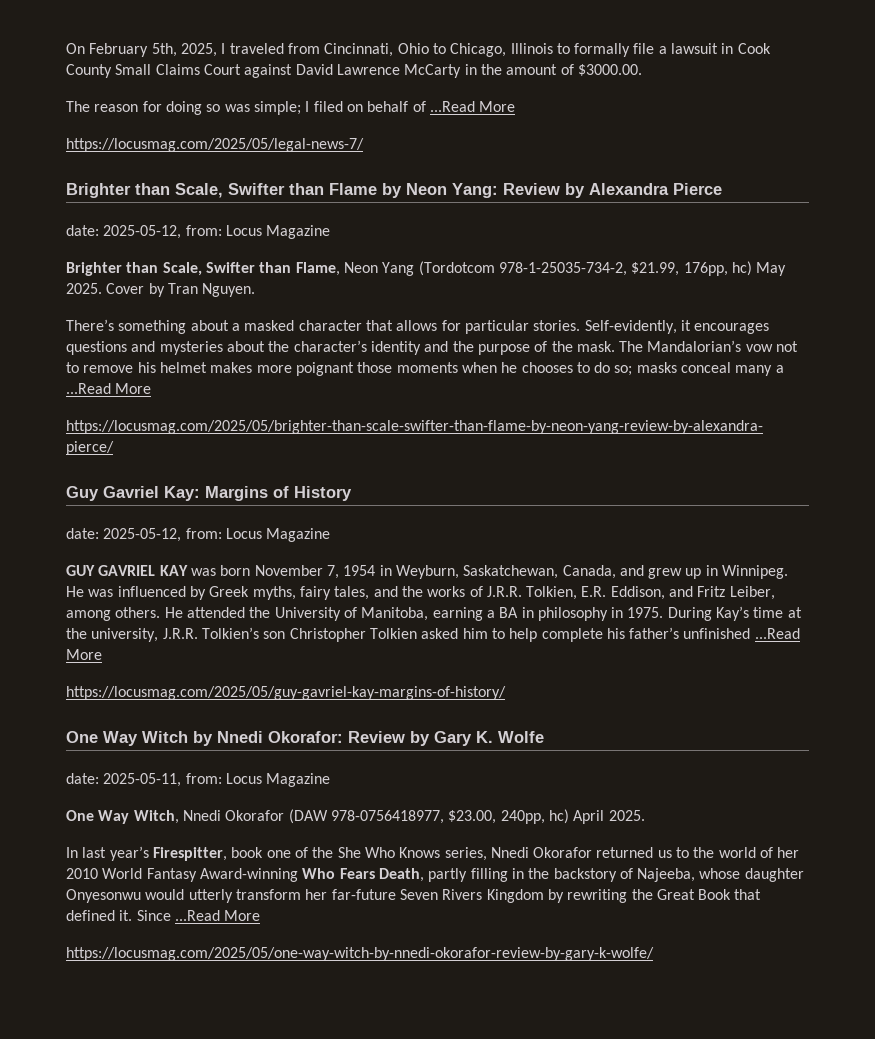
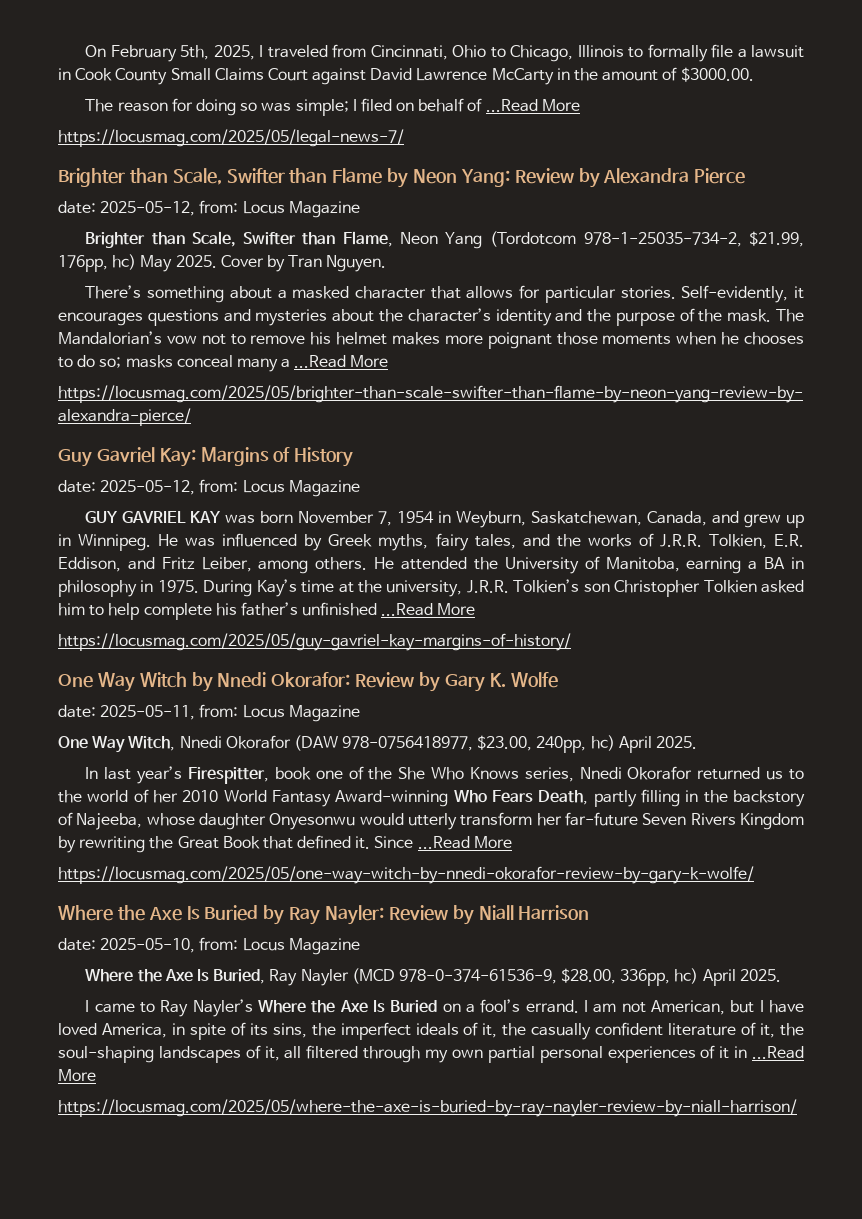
+ Where the Axe Is Buried by Ray Nayler: Review by Niall Harrison
+ date: 2025-05-10, from: Locus Magazine
+ Where the Axe Is Buried, Ray Nayler (MCD 978-0-374-61536-9, $28.00, 336pp, hc) April 2025.
+ I came to Ray Nayler’s Where the Axe Is Buried on a fool’s errand. I am not American, but I have loved America, in spite of its sins, the imperfect ideals of it, the casually confident literature of it, the soul-shaping landscapes of it, all filtered through my own partial personal experiences of it in ...Read More
+ https://locusmag.com/2025/05/where-the-axe-is-buried-by-ray-nayler-review-by-niall-harrison/

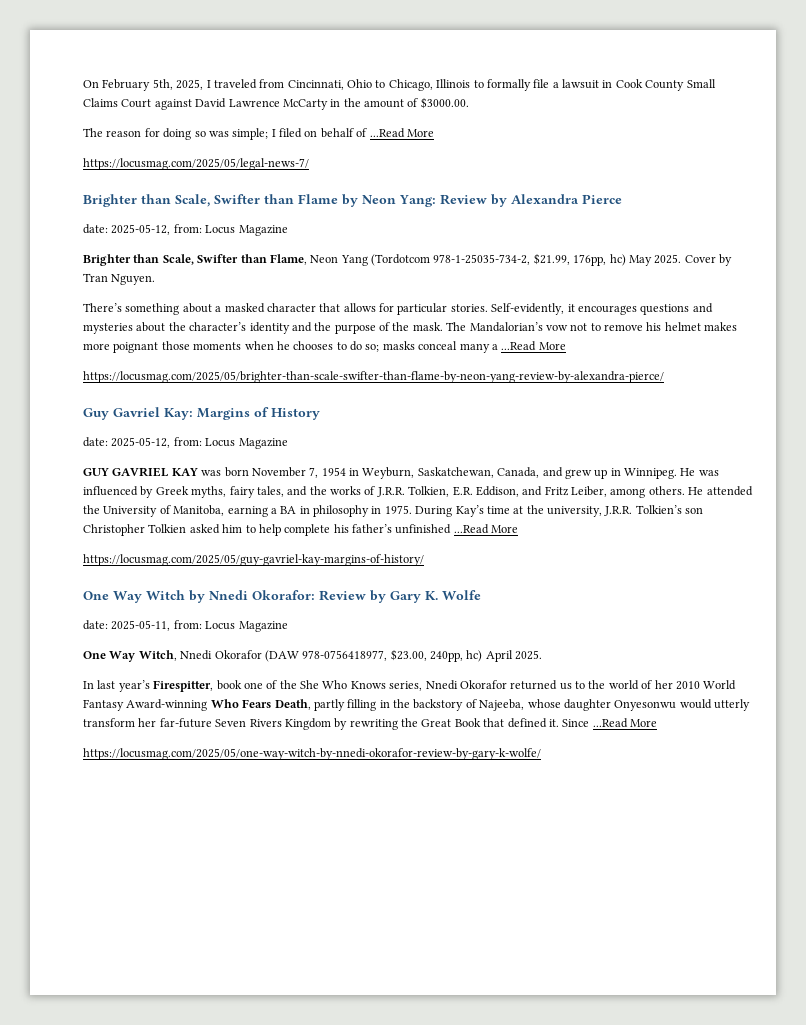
- Where the Axe Is Buried by Ray Nayler: Review by Niall Harrison
- date: 2025-05-10, from: Locus Magazine
- Where the Axe Is Buried, Ray Nayler (MCD 978-0-374-61536-9, $28.00, 336pp, hc) April 2025.
- I came to Ray Nayler’s Where the Axe Is Buried on a fool’s errand. I am not American, but I have loved America, in spite of its sins, the imperfect ideals of it, the casually confident literature of it, the soul-shaping landscapes of it, all filtered through my own partial personal experiences of it in ...Read More
- https://locusmag.com/2025/05/where-the-axe-is-buried-by-ray-nayler-review-by-niall-harrison/

